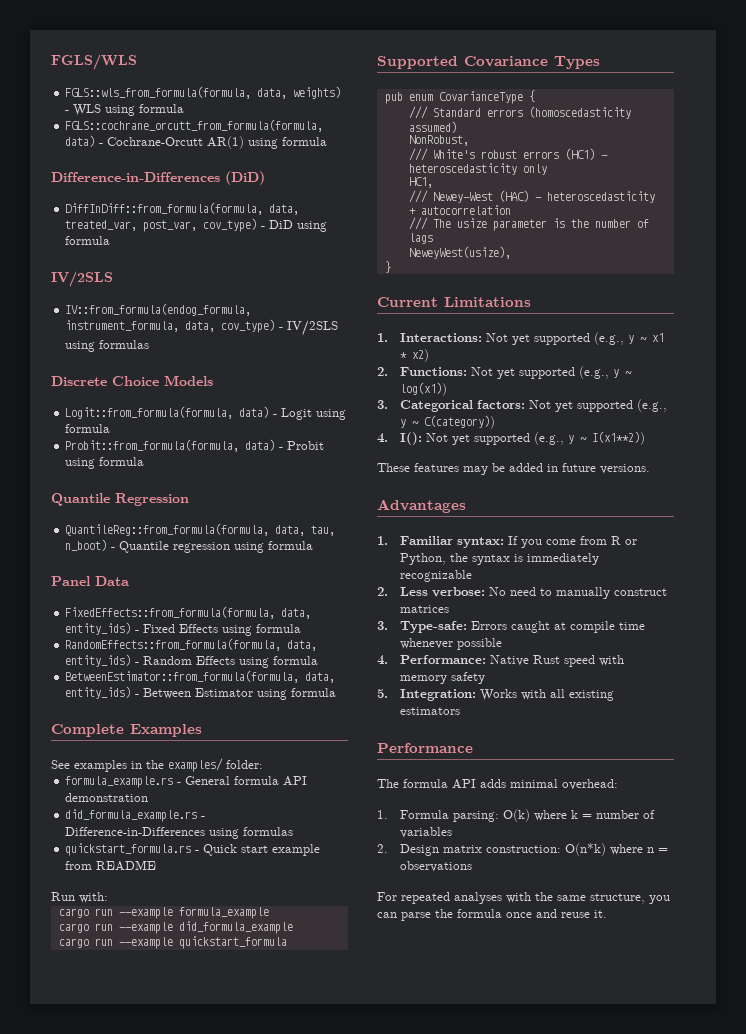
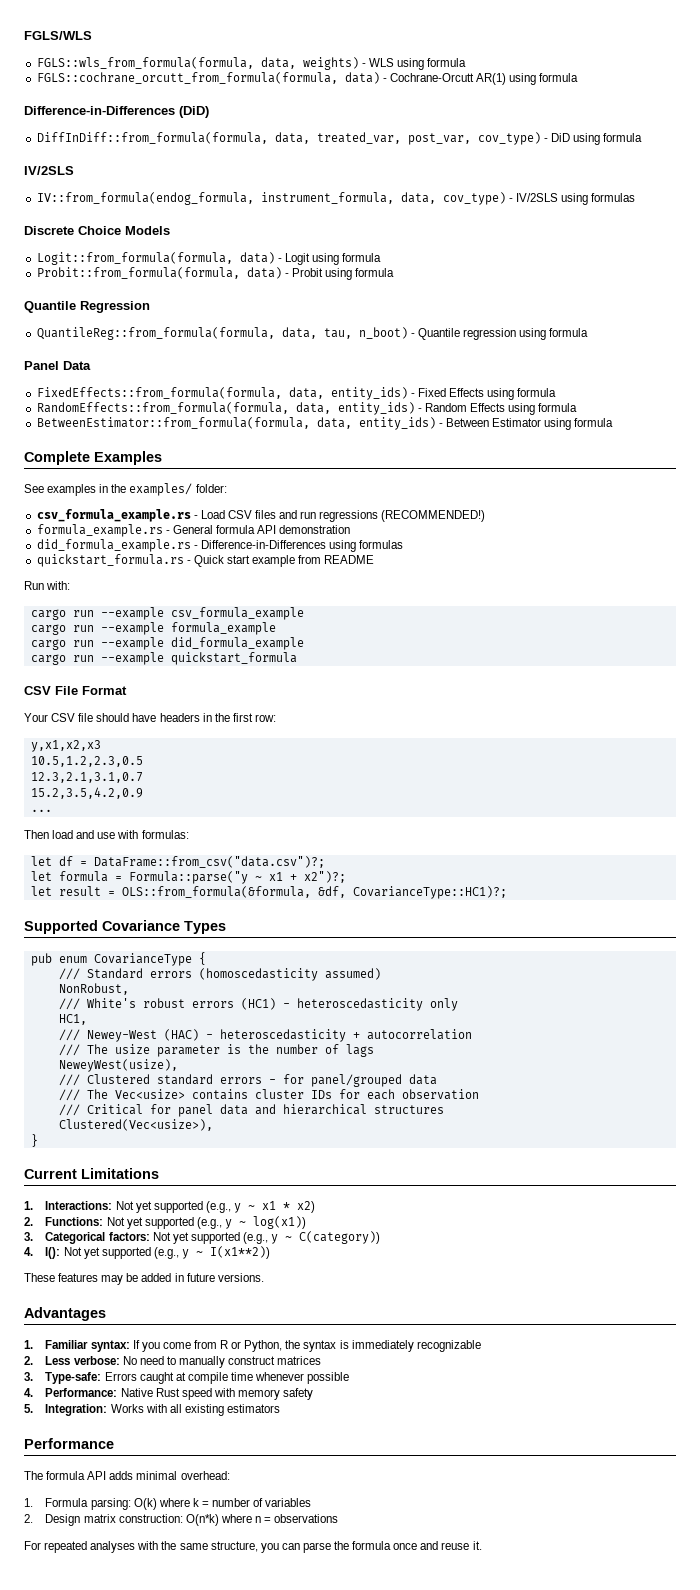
+ csv_formula_example.rs - Load CSV files and run regressions (RECOMMENDED!)
+ cargo run --example csv_formula_example
+ CSV File Format
+ Your CSV file should have headers in the first row:
+ y,x1,x2,x3
+ 10.5,1.2,2.3,0.5
+ 12.3,2.1,3.1,0.7
+ 15.2,3.5,4.2,0.9
+ ...
+ Then load and use with formulas:
+ let df = DataFrame::from_csv("data.csv")?;
+ let formula = Formula::parse("y ~ x1 + x2")?;
+ let result = OLS::from_formula(&formula, &df, CovarianceType::HC1)?;
+ /// Clustered standard errors - for panel/grouped data
+ /// The Vec<usize> contains cluster IDs for each observation
+ /// Critical for panel data and hierarchical structures
+ Clustered(Vec<usize>),

